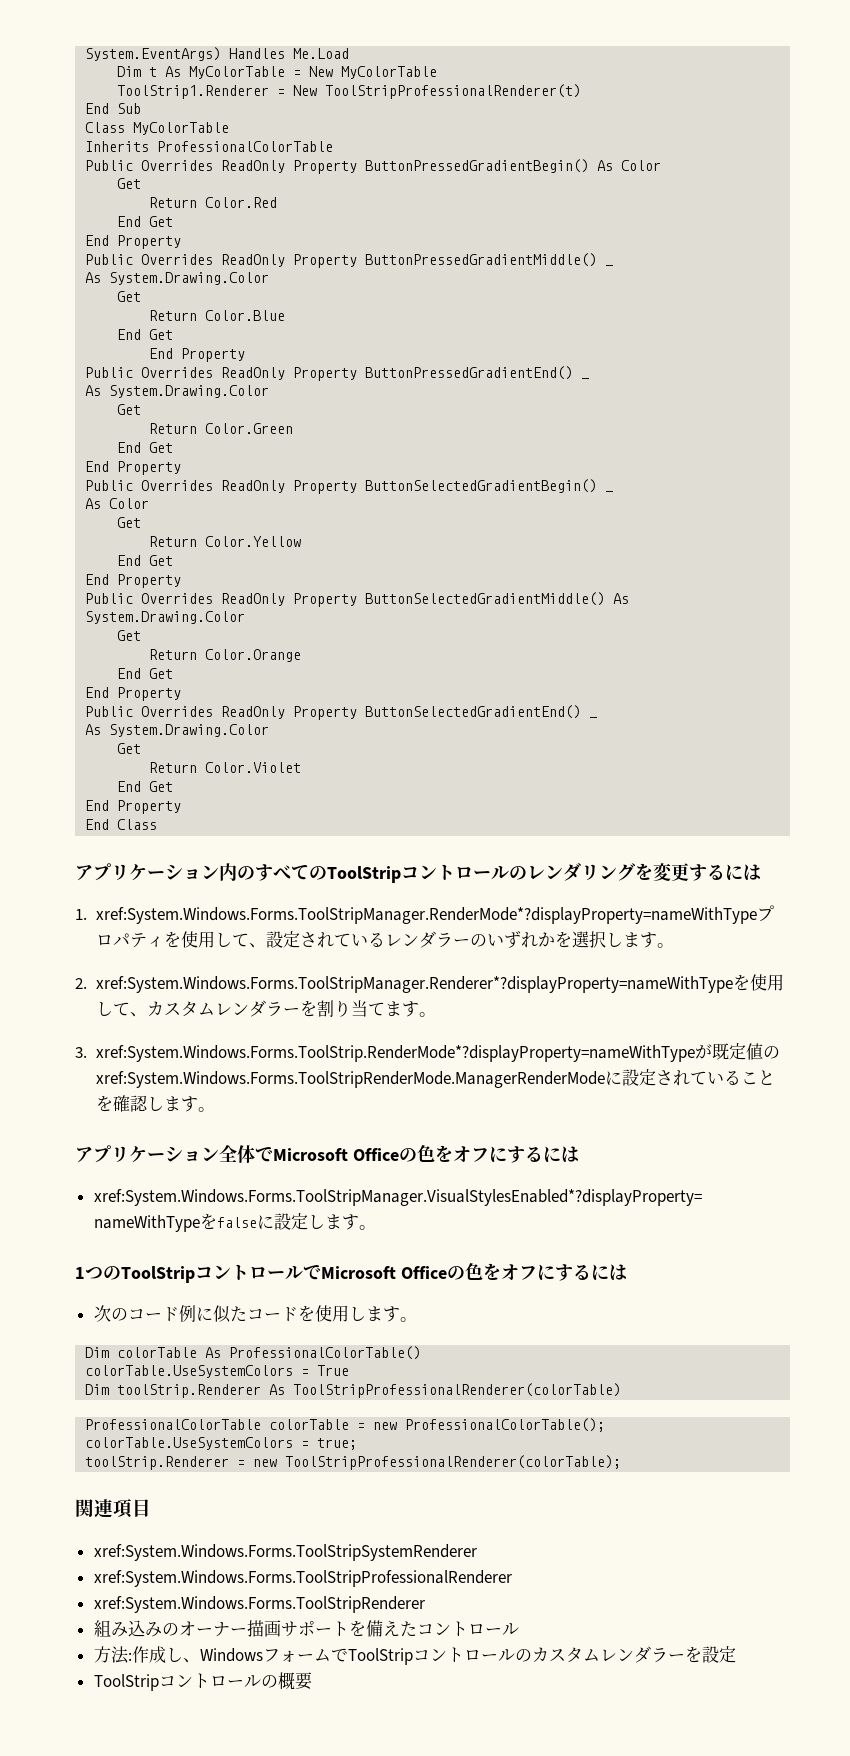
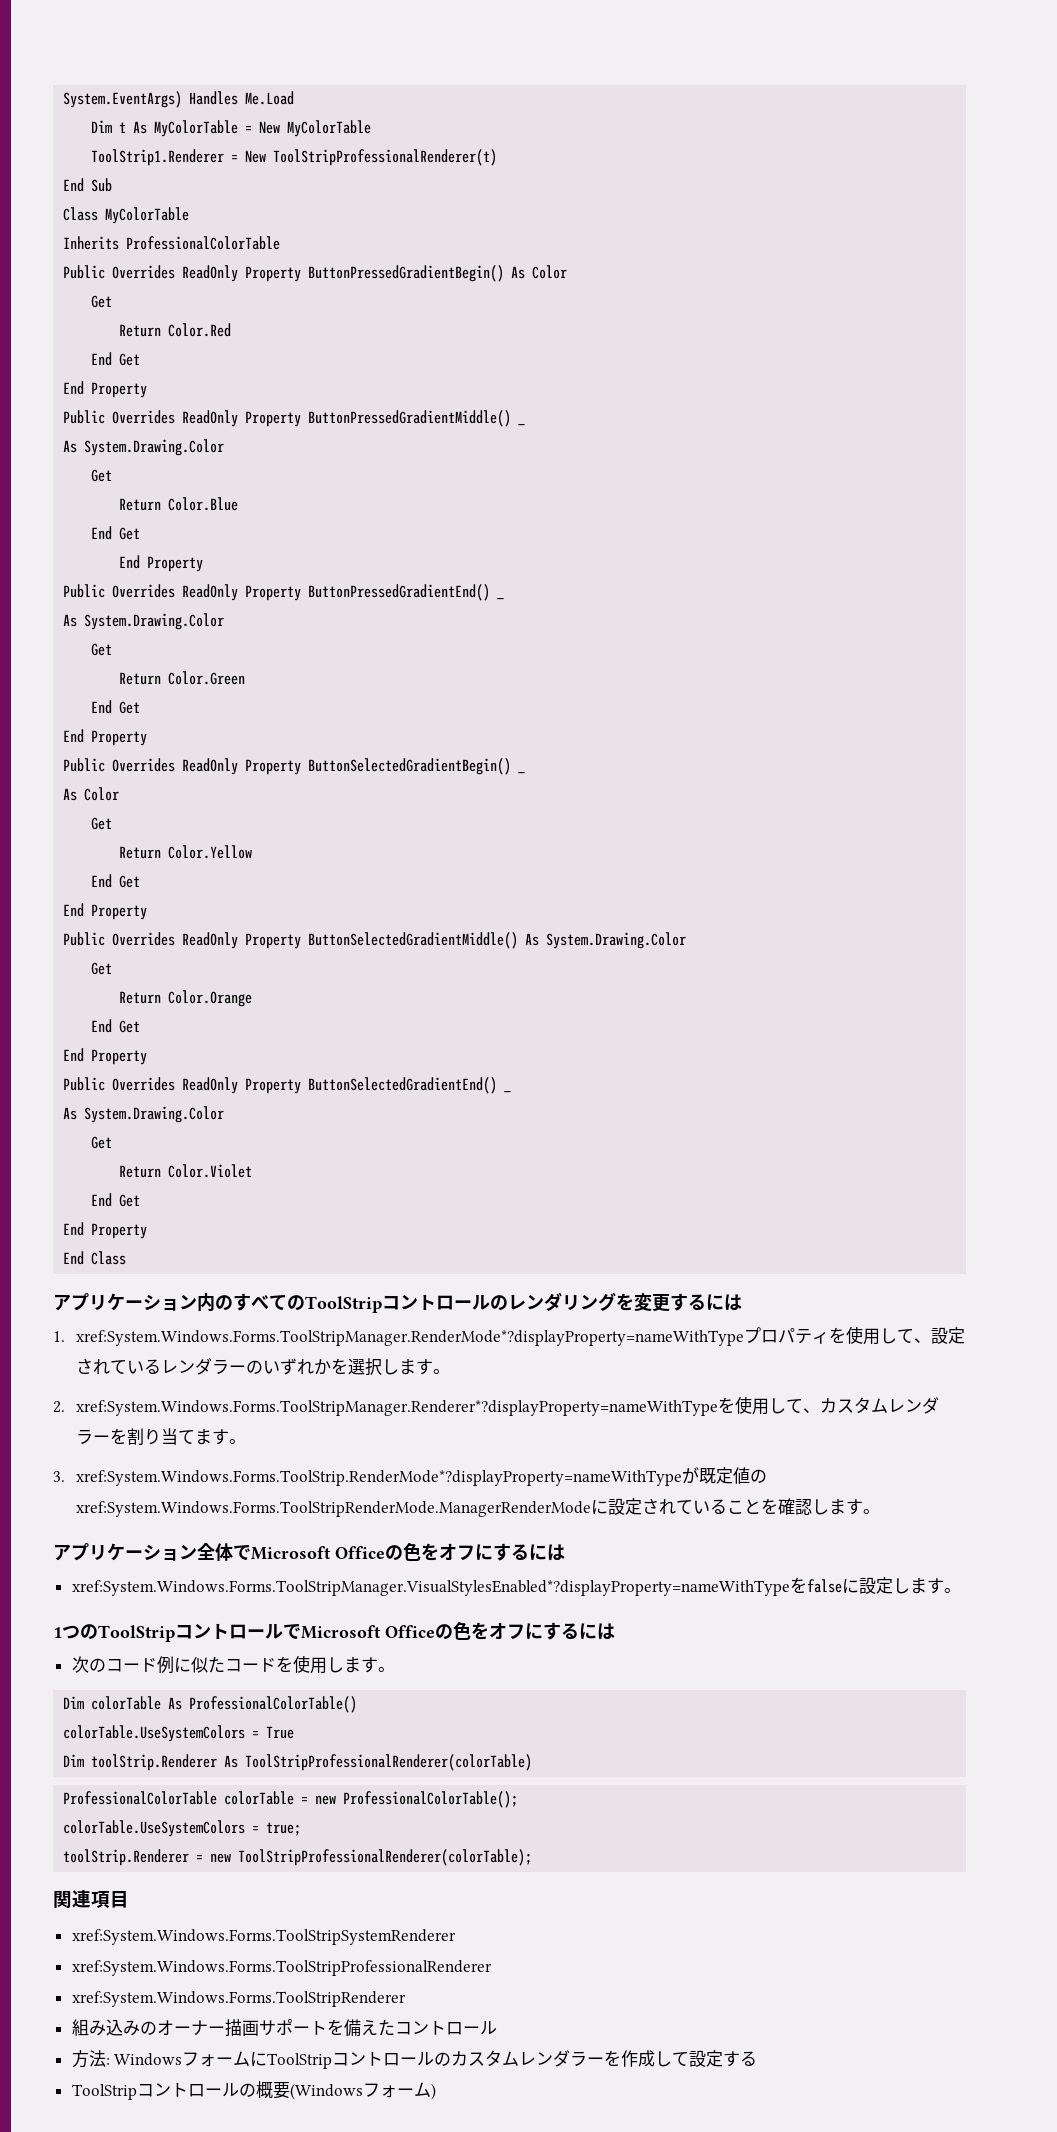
- 方法:作成し、WindowsフォームでToolStripコントロールのカスタムレンダラーを設定
+ 方法: WindowsフォームにToolStripコントロールのカスタムレンダラーを作成して設定する
- ToolStripコントロールの概要
+ ToolStripコントロールの概要(Windowsフォーム)

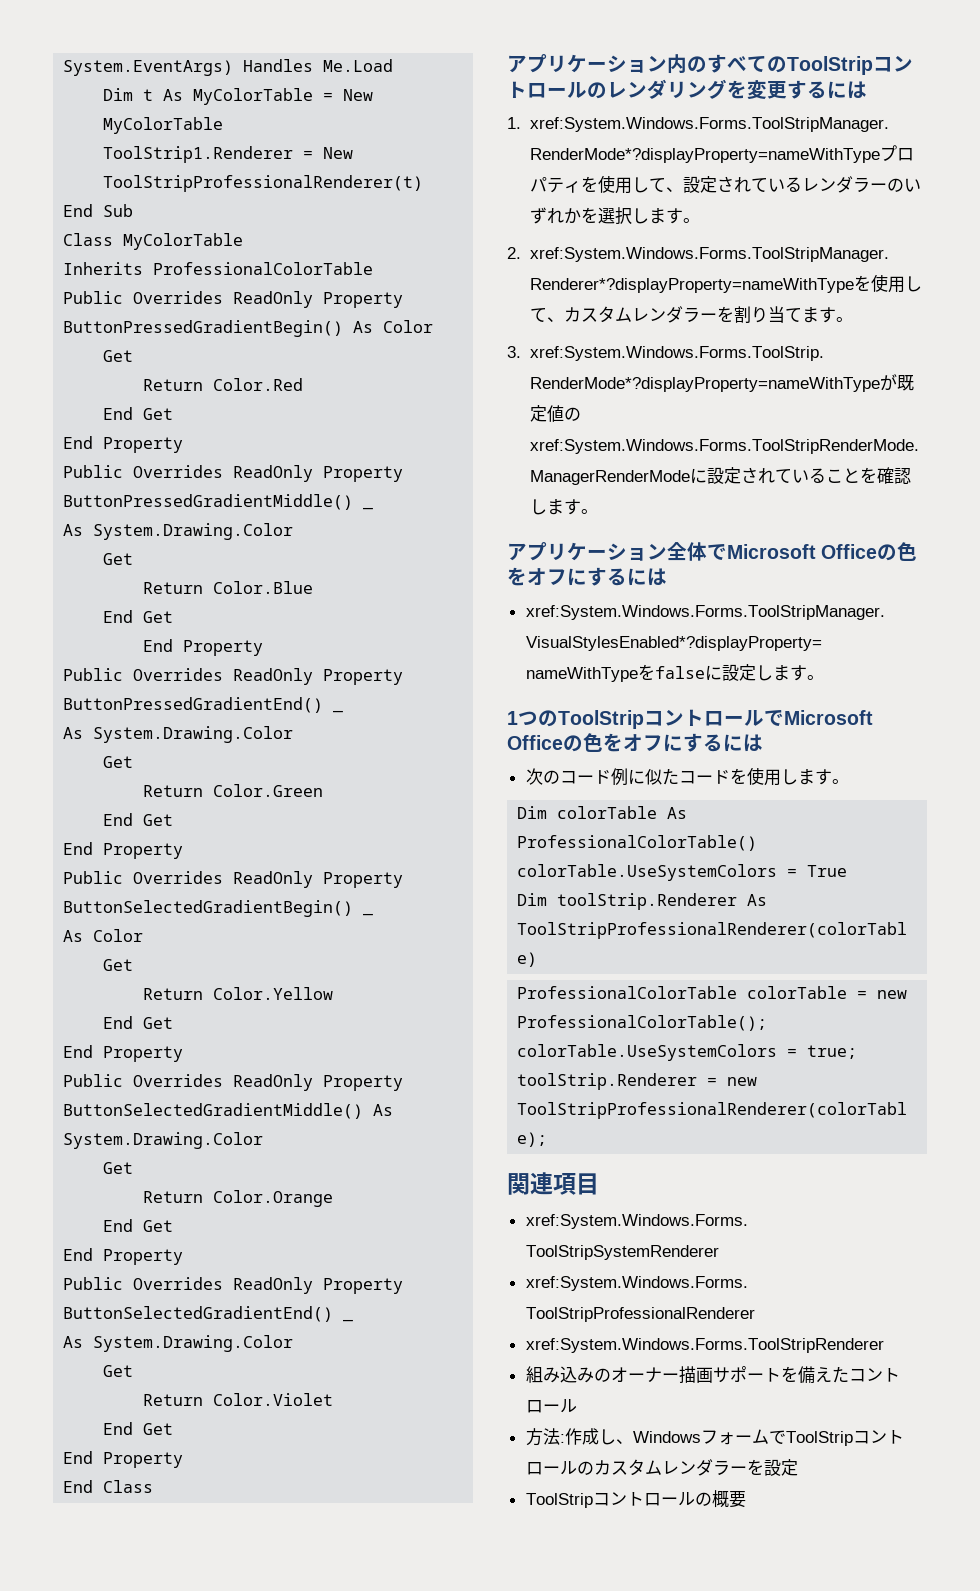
- 方法: WindowsフォームにToolStripコントロールのカスタムレンダラーを作成して設定する
+ 方法:作成し、WindowsフォームでToolStripコントロールのカスタムレンダラーを設定
- ToolStripコントロールの概要(Windowsフォーム)
+ ToolStripコントロールの概要

